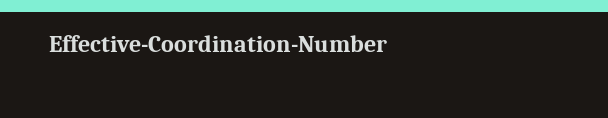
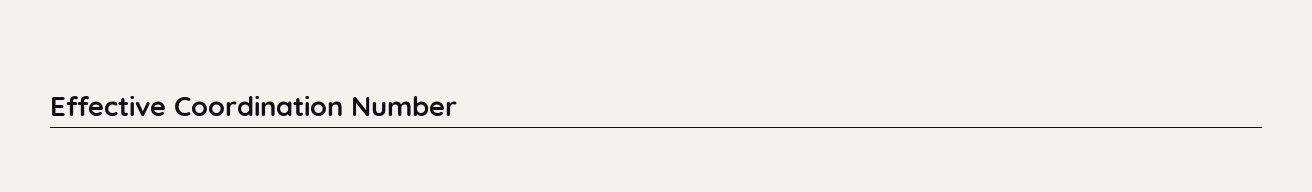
- Effective-Coordination-Number
+ Effective Coordination Number

